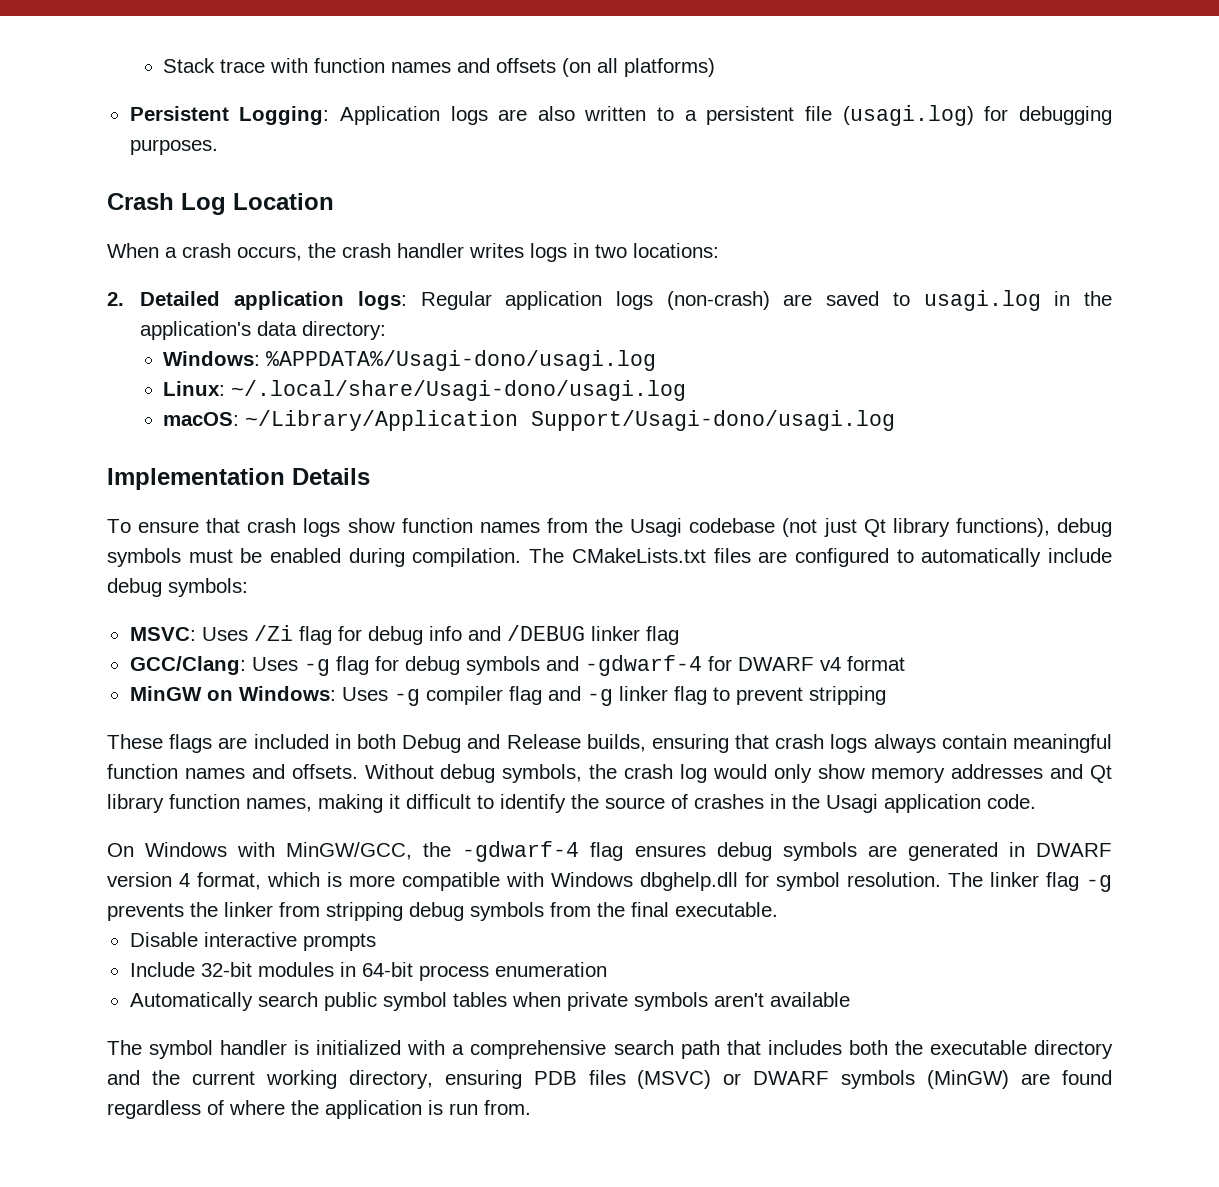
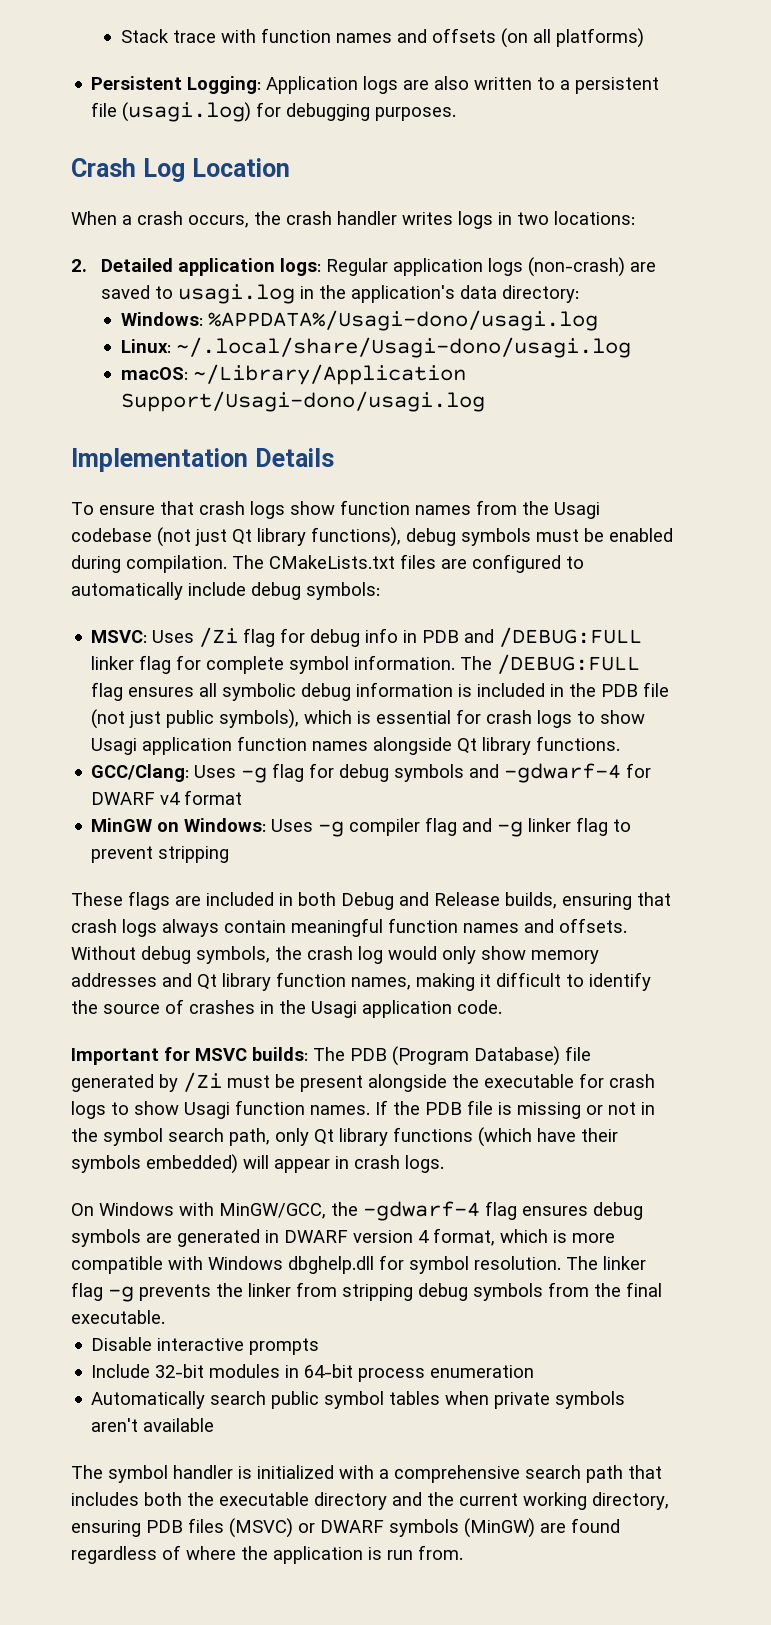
- MSVC: Uses /Zi flag for debug info and /DEBUG linker flag
+ MSVC: Uses /Zi flag for debug info in PDB and /DEBUG:FULL linker flag for complete symbol information. The /DEBUG:FULL flag ensures all symbolic debug information is included in the PDB file (not just public symbols), which is essential for crash logs to show Usagi application function names alongside Qt library functions.
+ Important for MSVC builds: The PDB (Program Database) file generated by /Zi must be present alongside the executable for crash logs to show Usagi function names. If the PDB file is missing or not in the symbol search path, only Qt library functions (which have their symbols embedded) will appear in crash logs.

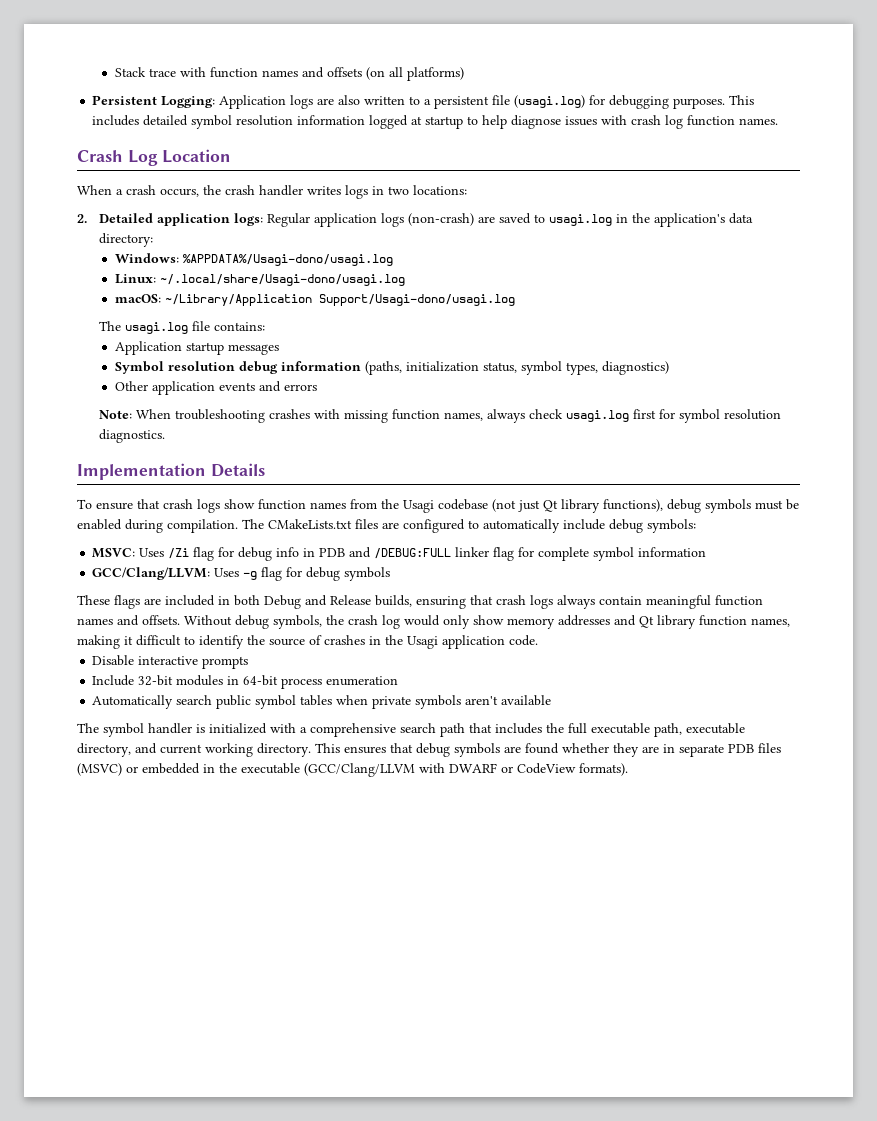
+ This includes detailed symbol resolution information logged at startup to help diagnose issues with crash log function names.
+ The usagi.log file contains:
+ Application startup messages
+ Symbol resolution debug information (paths, initialization status, symbol types, diagnostics)
+ Other application events and errors
+ Note: When troubleshooting crashes with missing function names, always check usagi.log first for symbol resolution diagnostics.
- MSVC: Uses /Zi flag for debug info in PDB and /DEBUG:FULL linker flag for complete symbol information. The /DEBUG:FULL flag ensures all symbolic debug information is included in the PDB file (not just public symbols), which is essential for crash logs to show Usagi application function names alongside Qt library functions.
- GCC/Clang: Uses -g flag for debug symbols and -gdwarf-4 for DWARF v4 format
- MinGW on Windows: Uses -g compiler flag and -g linker flag to prevent stripping
+ MSVC: Uses /Zi flag for debug info in PDB and /DEBUG:FULL linker flag for complete symbol information
+ GCC/Clang/LLVM: Uses -g flag for debug symbols
- Important for MSVC builds: The PDB (Program Database) file generated by /Zi must be present alongside the executable for crash logs to show Usagi function names. If the PDB file is missing or not in the symbol search path, only Qt library functions (which have their symbols embedded) will appear in crash logs.
- On Windows with MinGW/GCC, the -gdwarf-4 flag ensures debug symbols are generated in DWARF version 4 format, which is more compatible with Windows dbghelp.dll for symbol resolution. The linker flag -g prevents the linker from stripping debug symbols from the final executable.
- The symbol handler is initialized with a comprehensive search path that includes both the executable directory and the current working directory, ensuring PDB files (MSVC) or DWARF symbols (MinGW) are found regardless of where the application is run from.
+ The symbol handler is initialized with a comprehensive search path that includes the full executable path, executable directory, and current working directory. This ensures that debug symbols are found whether they are in separate PDB files (MSVC) or embedded in the executable (GCC/Clang/LLVM with DWARF or CodeView formats).

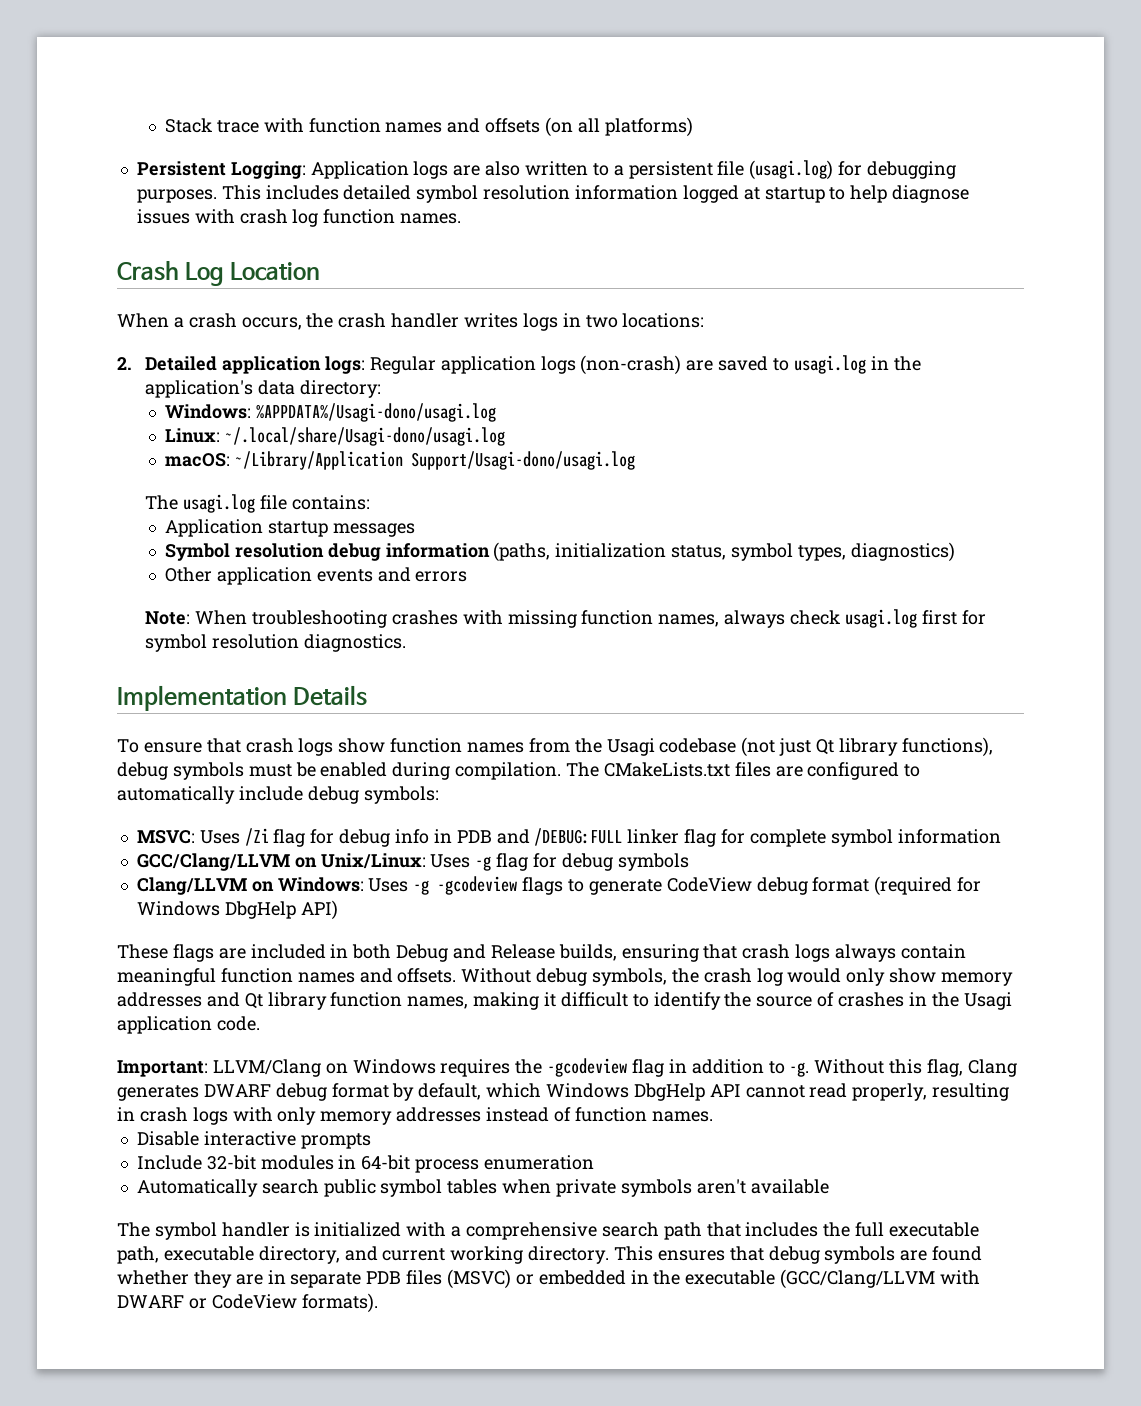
- GCC/Clang/LLVM: Uses -g flag for debug symbols
+ GCC/Clang/LLVM on Unix/Linux: Uses -g flag for debug symbols
+ Clang/LLVM on Windows: Uses -g -gcodeview flags to generate CodeView debug format (required for Windows DbgHelp API)
+ Important: LLVM/Clang on Windows requires the -gcodeview flag in addition to -g. Without this flag, Clang generates DWARF debug format by default, which Windows DbgHelp API cannot read properly, resulting in crash logs with only memory addresses instead of function names.

